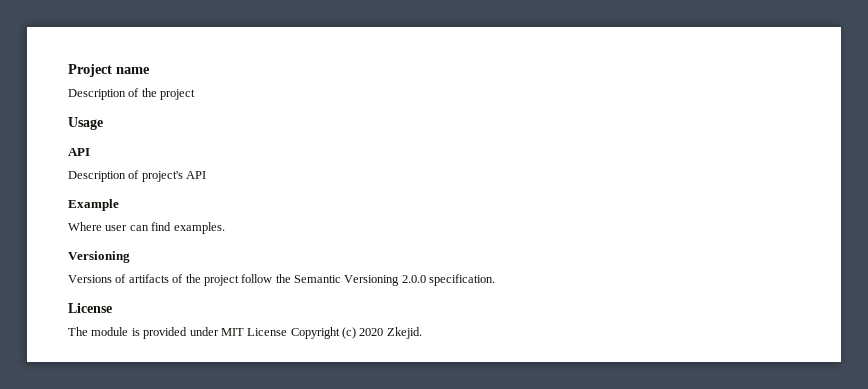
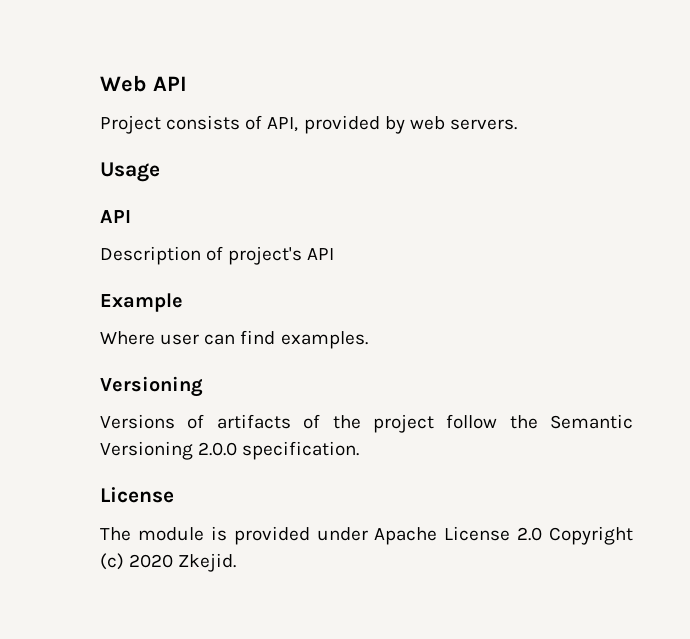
- Project name
- Description of the project
+ Web API
+ Project consists of API, provided by web servers.
- The module is provided under MIT License Copyright (c) 2020 Zkejid.
+ The module is provided under Apache License 2.0 Copyright (c) 2020 Zkejid.

